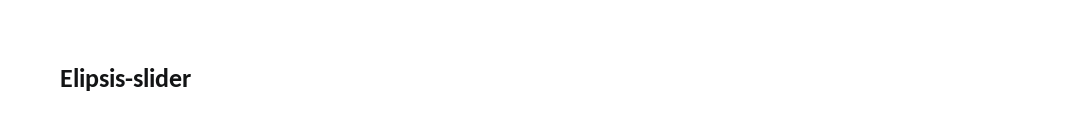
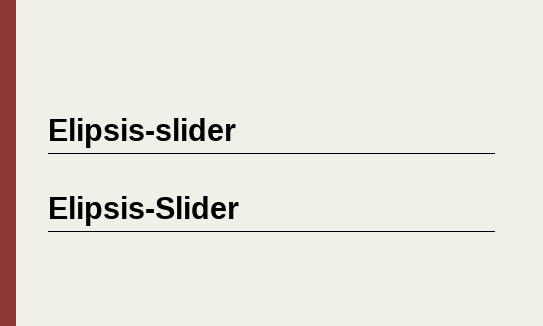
+ Elipsis-Slider

